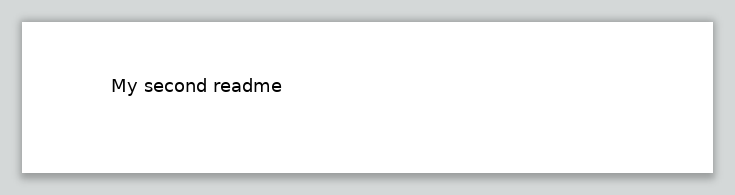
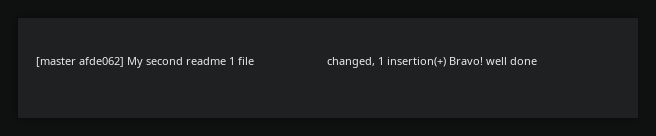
- My second readme
+ [master afde062] My second readme 1 file changed, 1 insertion(+) Bravo! well done

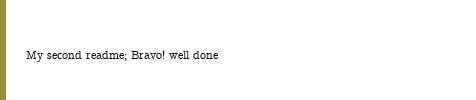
- [master afde062] My second readme 1 file changed, 1 insertion(+) Bravo! well done
+ My second readme; Bravo! well done

